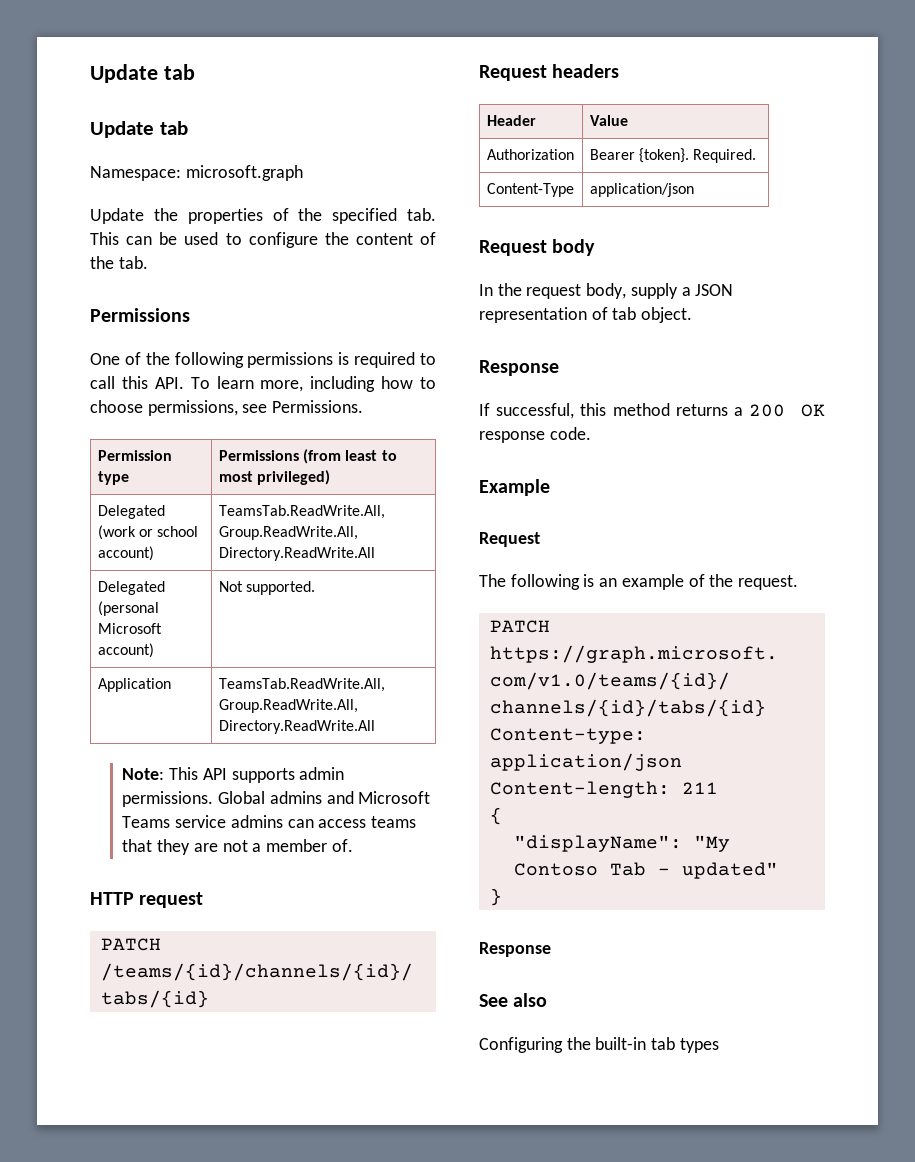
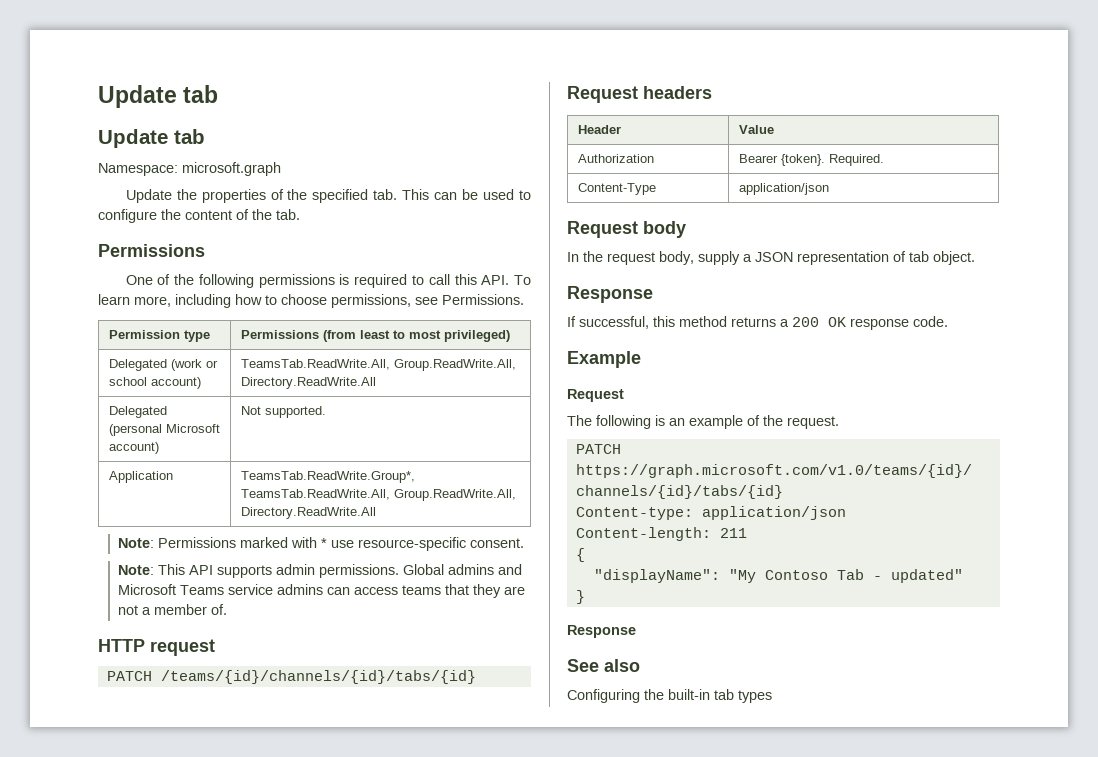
- Application | TeamsTab.ReadWrite.All, Group.ReadWrite.All, Directory.ReadWrite.All
+ Application | TeamsTab.ReadWrite.Group*, TeamsTab.ReadWrite.All, Group.ReadWrite.All, Directory.ReadWrite.All
+ Note: Permissions marked with * use resource-specific consent.

